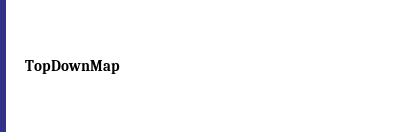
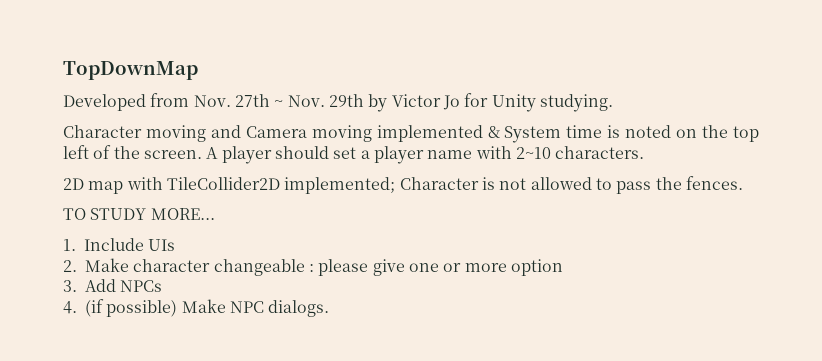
+ Developed from Nov. 27th ~ Nov. 29th by Victor Jo for Unity studying.
+ Character moving and Camera moving implemented & System time is noted on the top left of the screen. A player should set a player name with 2~10 characters.
+ 2D map with TileCollider2D implemented; Character is not allowed to pass the fences.
+ TO STUDY MORE...
+ 1. Include UIs
+ 2. Make character changeable : please give one or more option
+ 3. Add NPCs
+ 4. (if possible) Make NPC dialogs.

